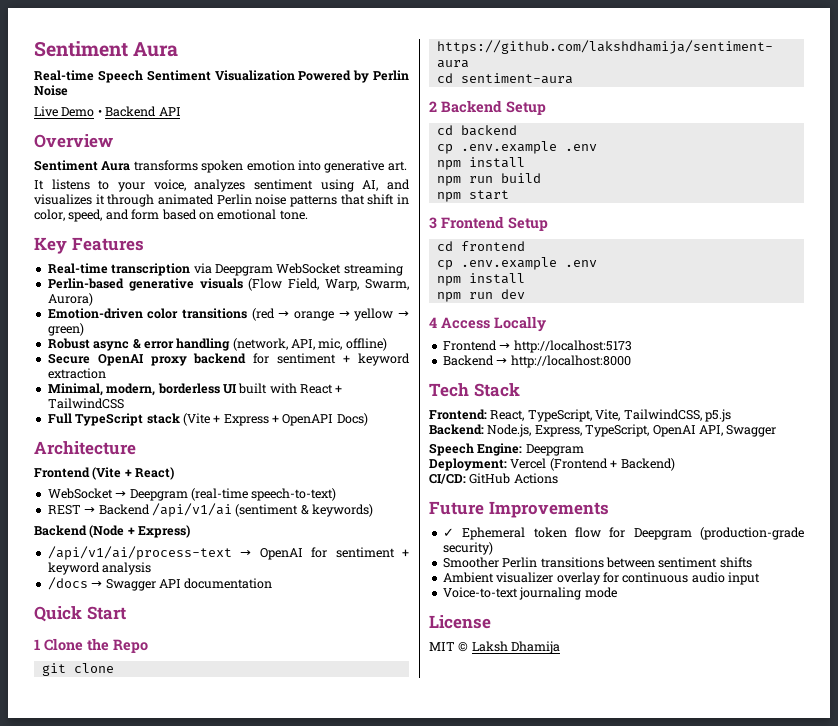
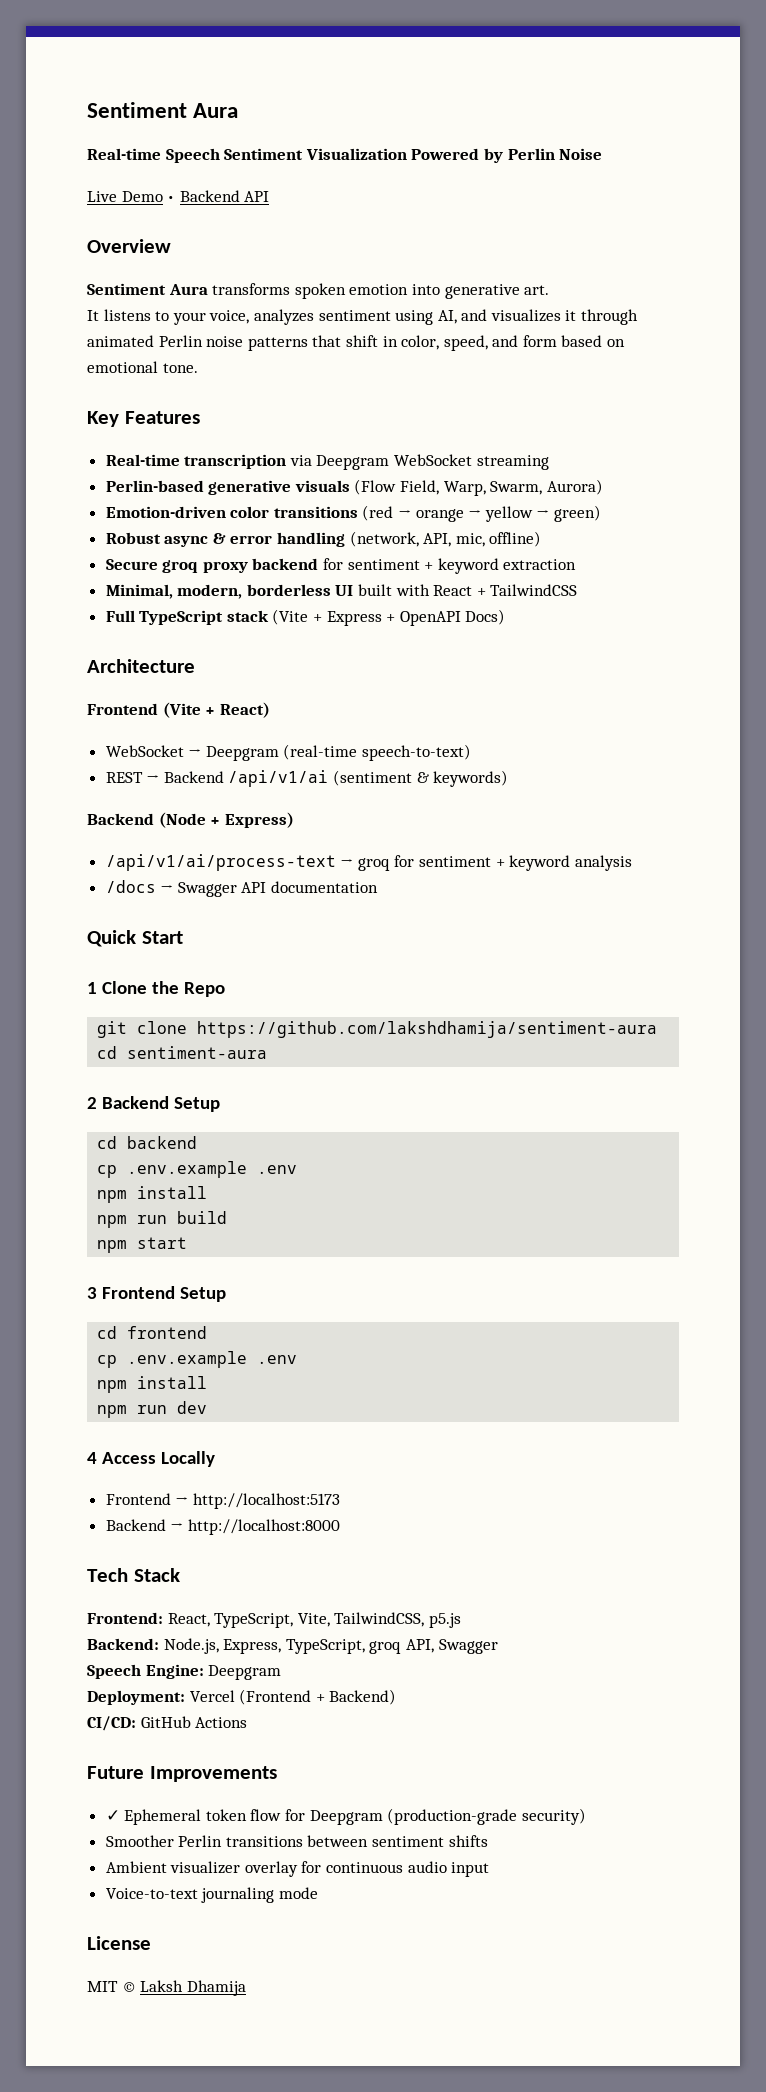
- Secure OpenAI proxy backend for sentiment + keyword extraction
+ Secure groq proxy backend for sentiment + keyword extraction
- /api/v1/ai/process-text → OpenAI for sentiment + keyword analysis
+ /api/v1/ai/process-text → groq for sentiment + keyword analysis
- Backend: Node.js, Express, TypeScript, OpenAI API, Swagger
+ Backend: Node.js, Express, TypeScript, groq API, Swagger

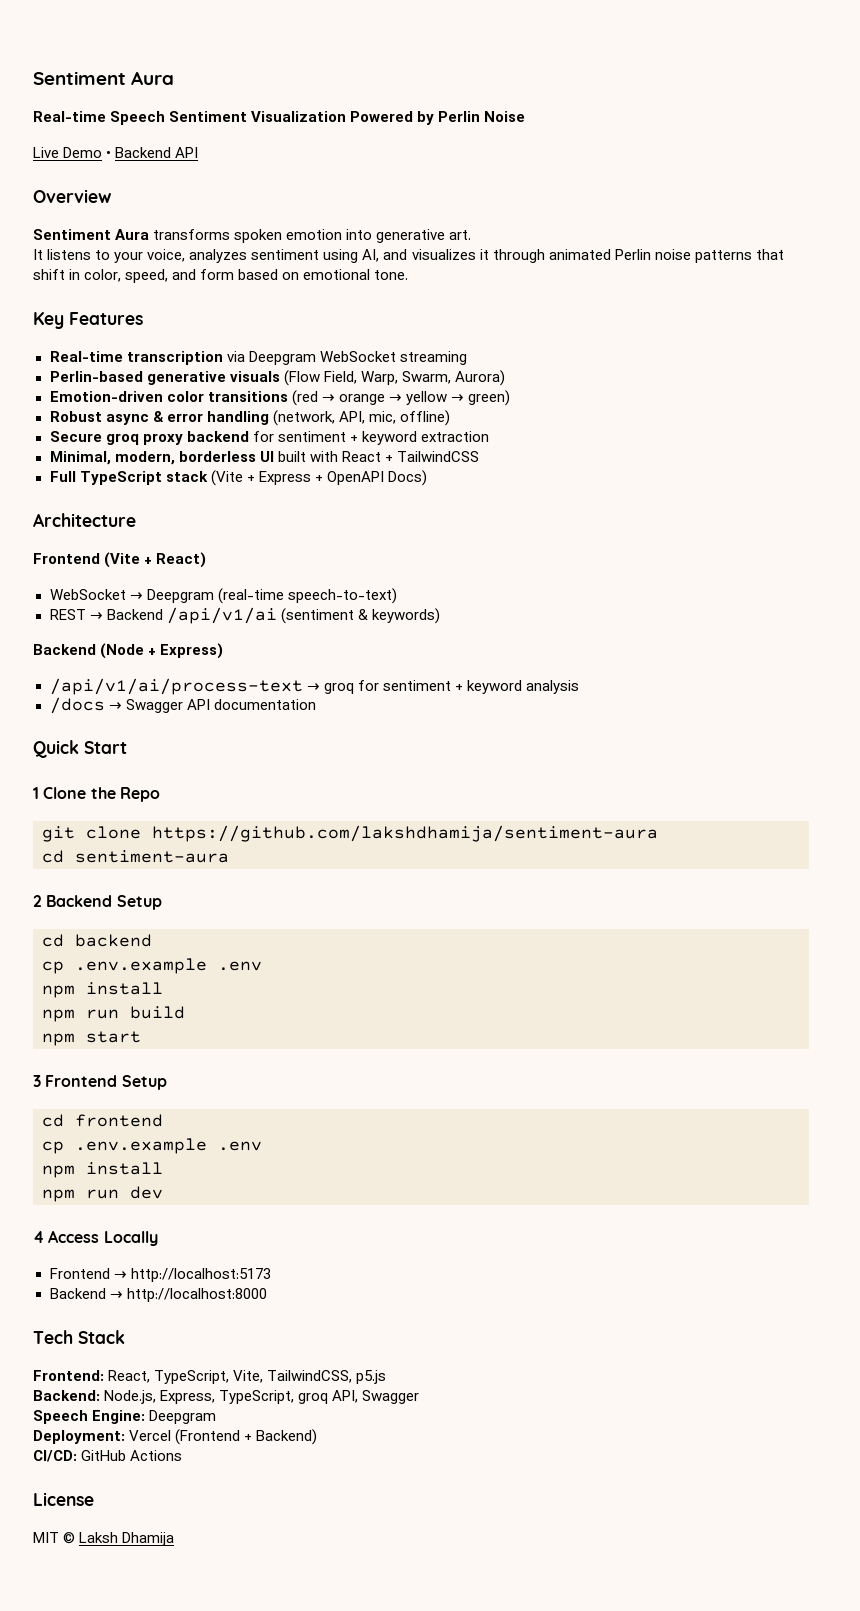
- Future Improvements
- ✓ Ephemeral token flow for Deepgram (production-grade security)
- Smoother Perlin transitions between sentiment shifts
- Ambient visualizer overlay for continuous audio input
- Voice-to-text journaling mode

